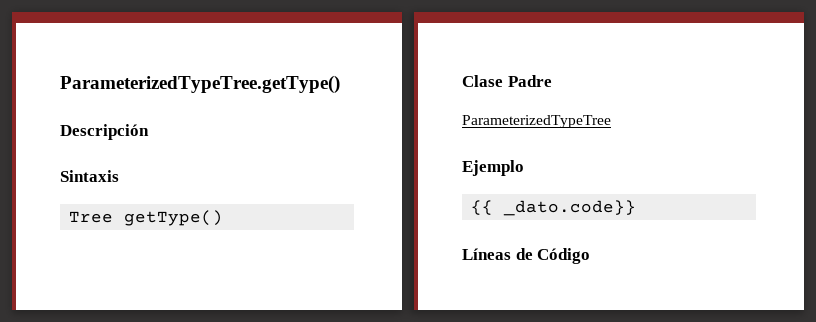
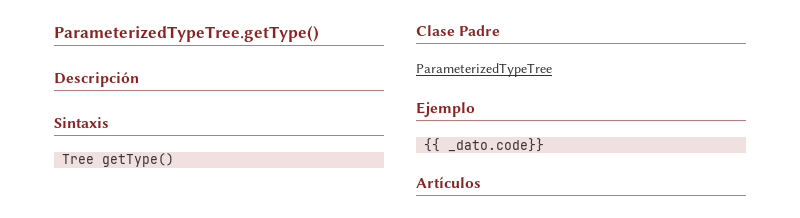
- Líneas de Código
+ Artículos

